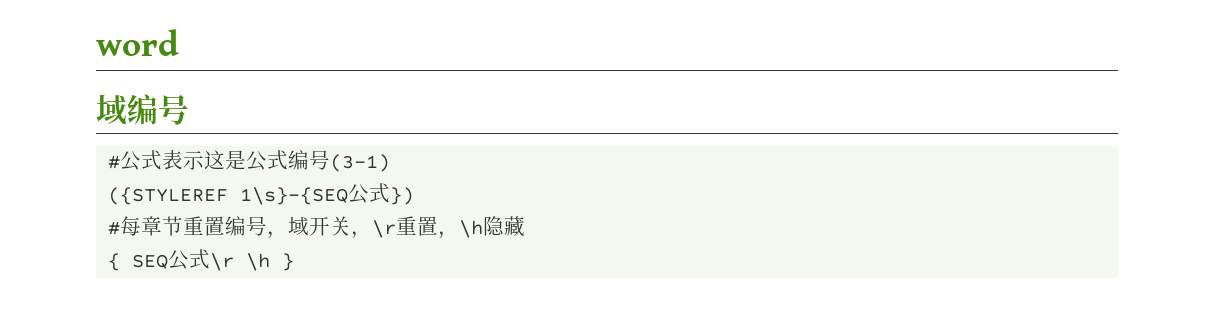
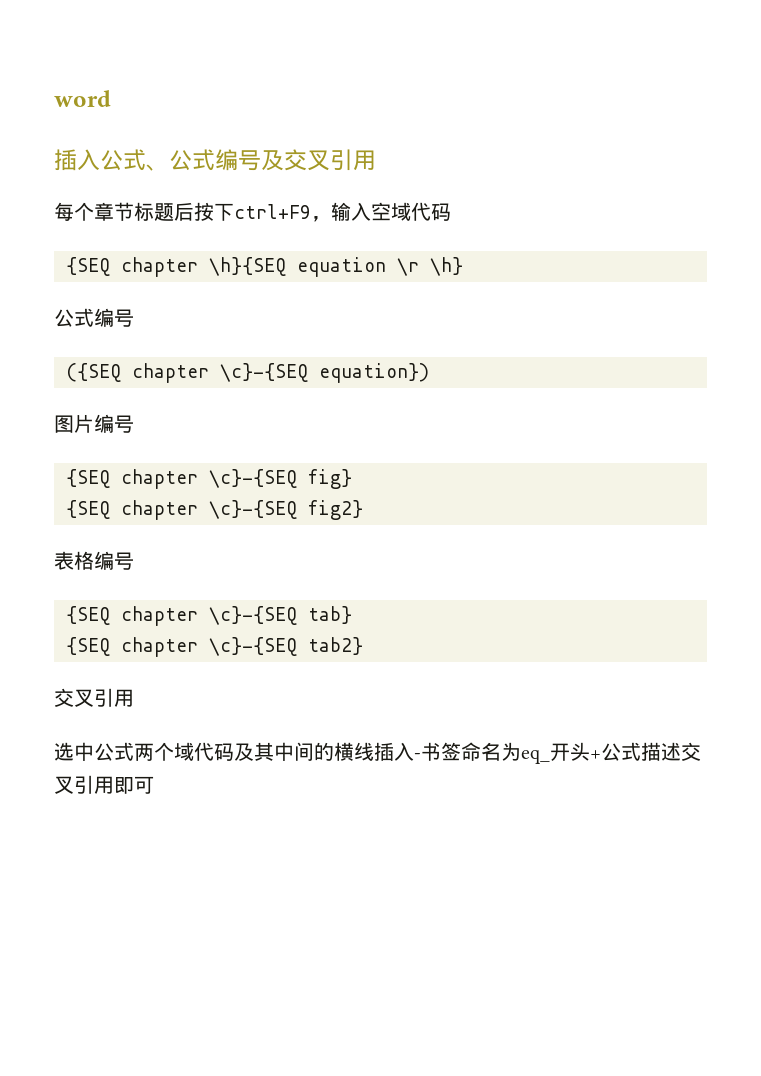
- 域编号
- #公式表示这是公式编号(3-1)
- ({STYLEREF 1\s}-{SEQ公式})
- #每章节重置编号，域开关，\r重置，\h隐藏
- { SEQ公式\r \h }
+ 插入公式、公式编号及交叉引用
+ 每个章节标题后按下ctrl+F9，输入空域代码
+ {SEQ chapter \h}{SEQ equation \r \h}
+ 公式编号
+ ({SEQ chapter \c}-{SEQ equation})
+ 图片编号
+ {SEQ chapter \c}-{SEQ fig}
+ {SEQ chapter \c}-{SEQ fig2}
+ 表格编号
+ {SEQ chapter \c}-{SEQ tab}
+ {SEQ chapter \c}-{SEQ tab2}
+ 交叉引用
+ 选中公式两个域代码及其中间的横线插入-书签命名为eq_开头+公式描述交叉引用即可

